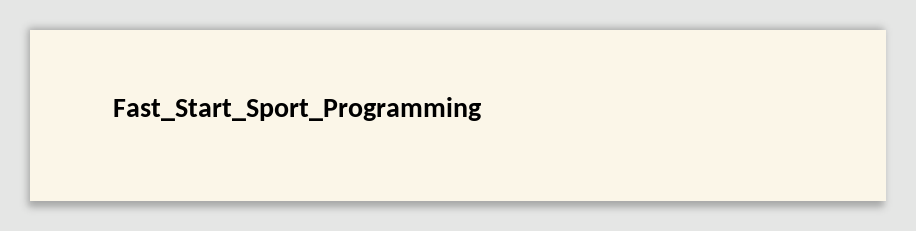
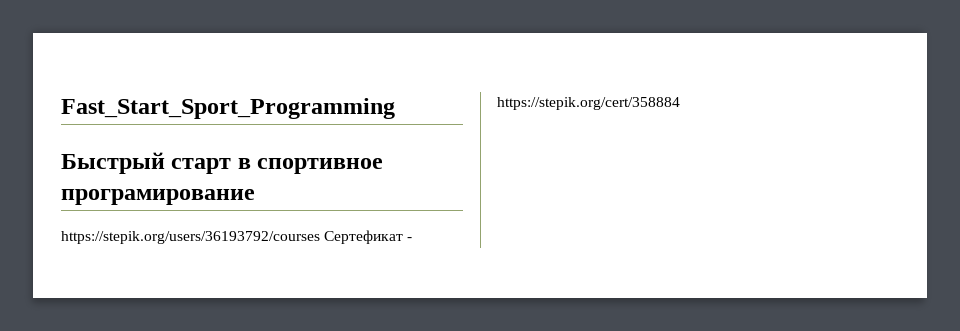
+ Быстрый старт в спортивное програмирование
+ https://stepik.org/users/36193792/courses Сертефикат - https://stepik.org/cert/358884

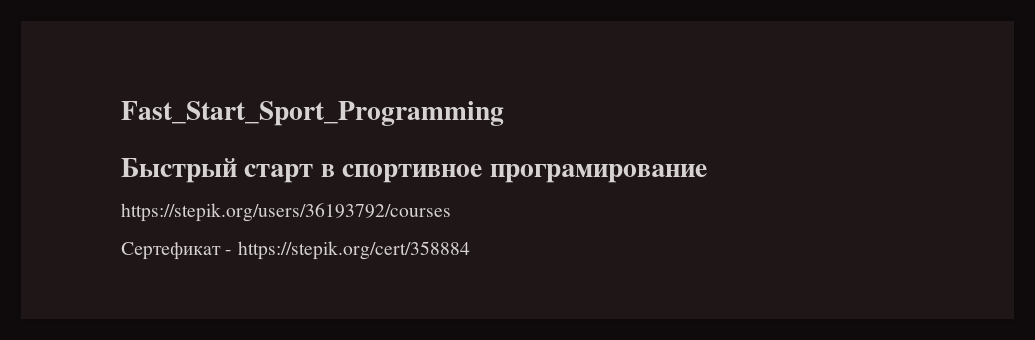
- https://stepik.org/users/36193792/courses Сертефикат - https://stepik.org/cert/358884
+ https://stepik.org/users/36193792/courses
+ Сертефикат - https://stepik.org/cert/358884

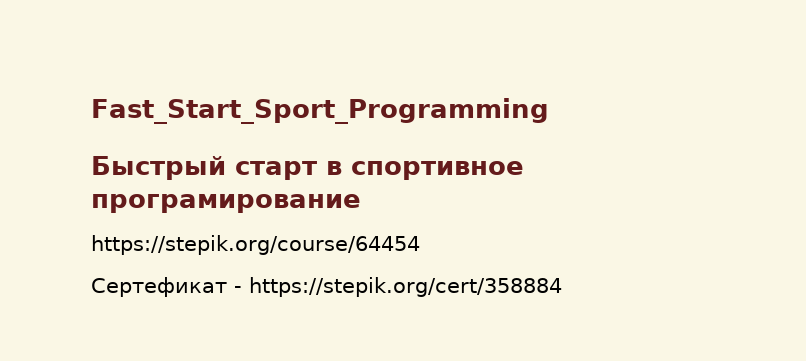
- https://stepik.org/users/36193792/courses
+ https://stepik.org/course/64454

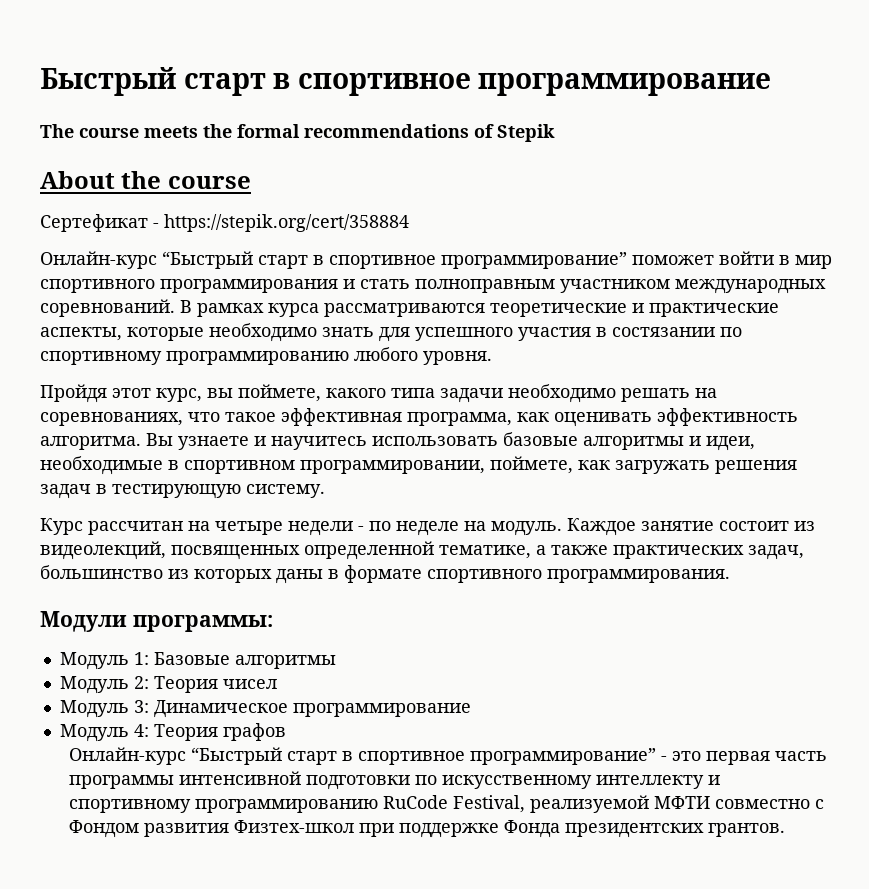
- Fast_Start_Sport_Programming
- Быстрый старт в спортивное програмирование
- https://stepik.org/course/64454
+ Быстрый старт в спортивное программирование
+ The course meets the formal recommendations of Stepik
+ About the course
  Сертефикат - https://stepik.org/cert/358884
+ Онлайн-курс “Быстрый старт в спортивное программирование” поможет войти в мир спортивного программирования и стать полноправным участником международных соревнований. В рамках курса рассматриваются теоретические и практические аспекты, которые необходимо знать для успешного участия в состязании по спортивному программированию любого уровня.
+ Пройдя этот курс, вы поймете, какого типа задачи необходимо решать на соревнованиях, что такое эффективная программа, как оценивать эффективность алгоритма. Вы узнаете и научитесь использовать базовые алгоритмы и идеи, необходимые в спортивном программировании, поймете, как загружать решения задач в тестирующую систему.
+ Курс рассчитан на четыре недели - по неделе на модуль. Каждое занятие состоит из видеолекций, посвященных определенной тематике, а также практических задач, большинство из которых даны в формате спортивного программирования.
+ Модули программы:
+ Модуль 1: Базовые алгоритмы
+ Модуль 2: Теория чисел
+ Модуль 3: Динамическое программирование
+ Модуль 4: Теория графов
+ Онлайн-курс “Быстрый старт в спортивное программирование” - это первая часть программы интенсивной подготовки по искусственному интеллекту и спортивному программированию RuCode Festival, реализуемой МФТИ совместно с Фондом развития Физтех-школ при поддержке Фонда президентских грантов.

